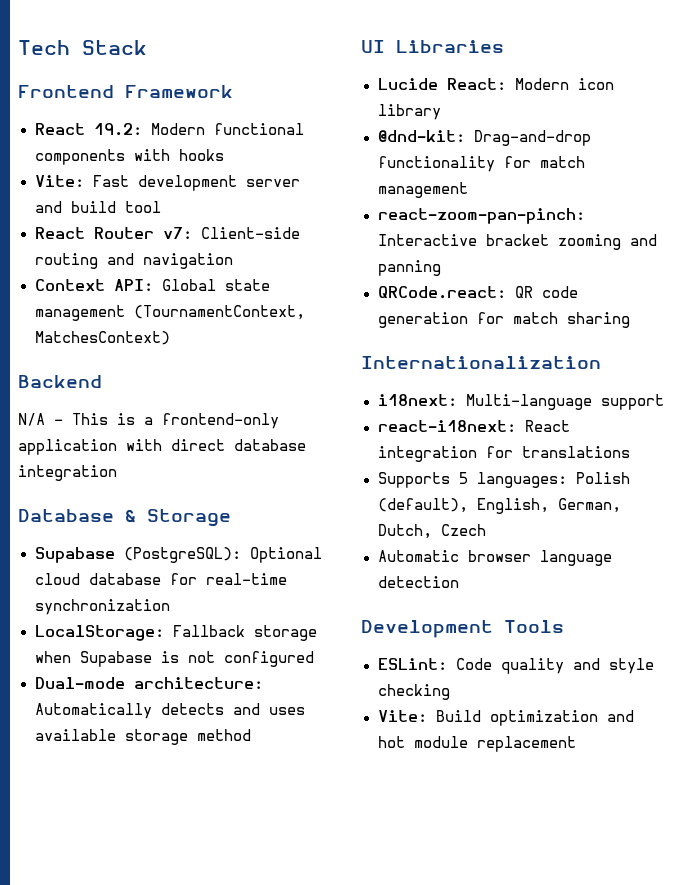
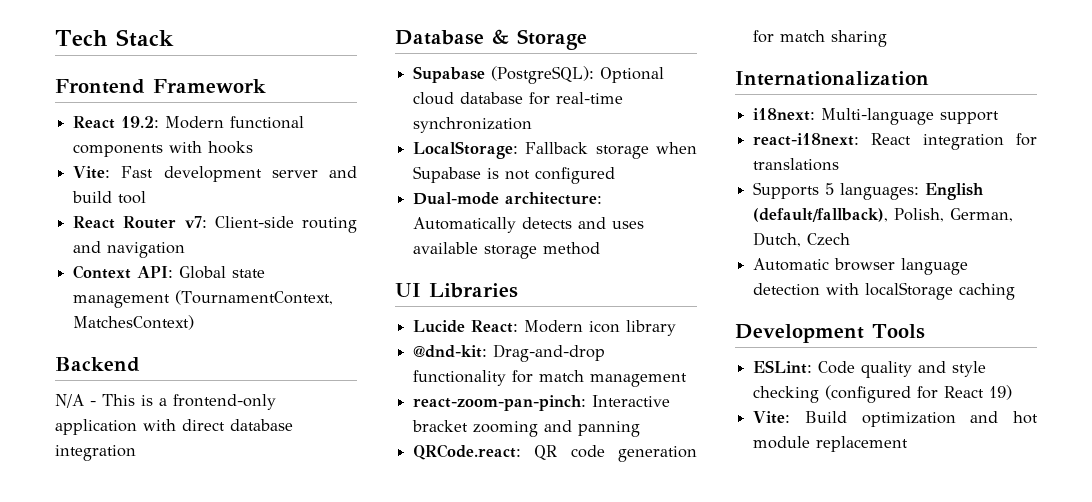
- Supports 5 languages: Polish (default), English, German, Dutch, Czech
+ Supports 5 languages: English (default/fallback), Polish, German, Dutch, Czech
- Automatic browser language detection
+ Automatic browser language detection with localStorage caching
- ESLint: Code quality and style checking
+ ESLint: Code quality and style checking (configured for React 19)

